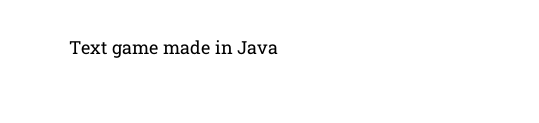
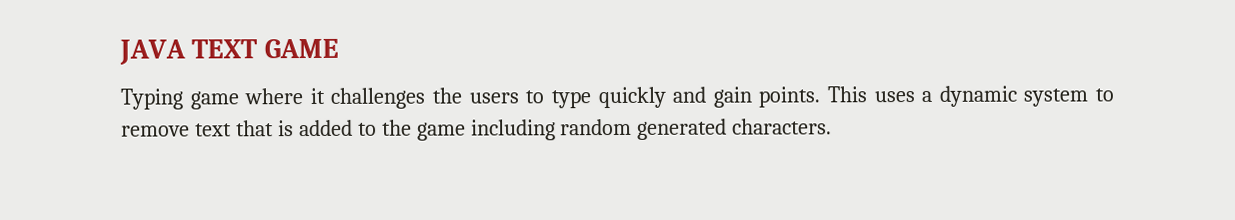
- Text game made in Java
+ JAVA TEXT GAME
+ Typing game where it challenges the users to type quickly and gain points. This uses a dynamic system to remove text that is added to the game including random generated characters.

